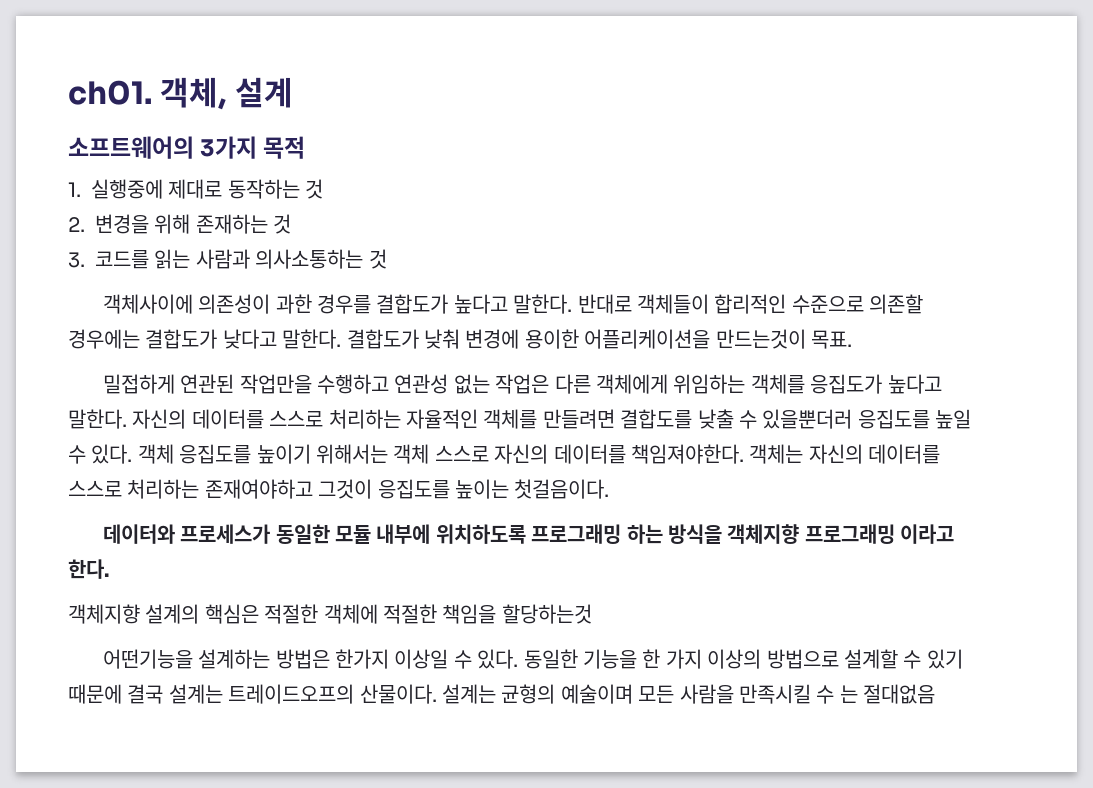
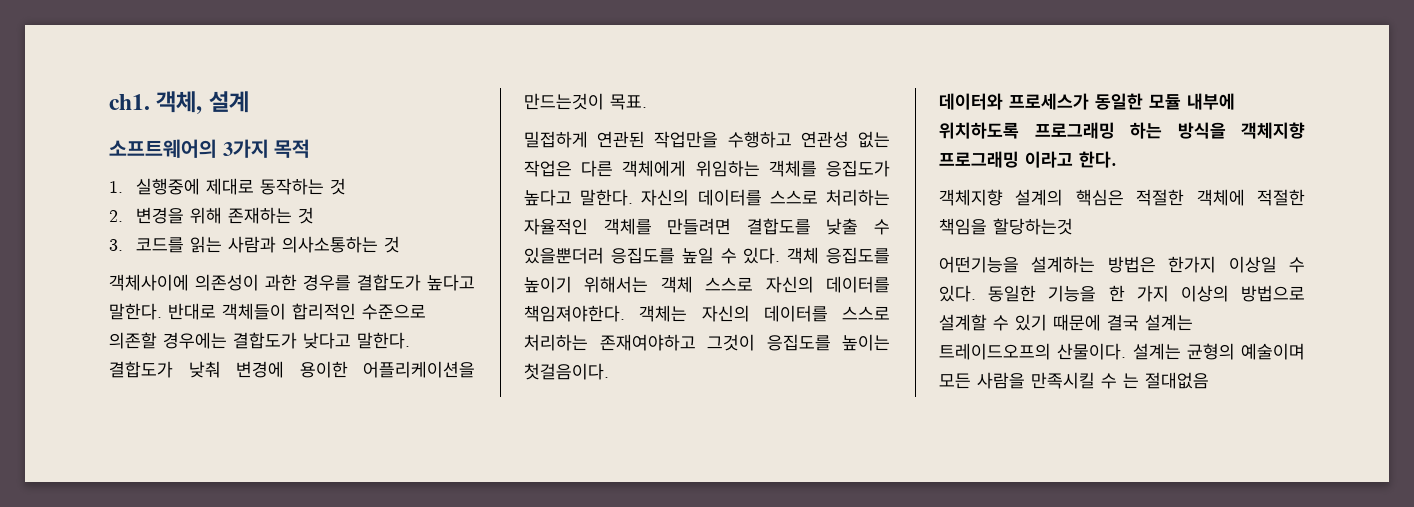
- ch01.
+ ch1.

